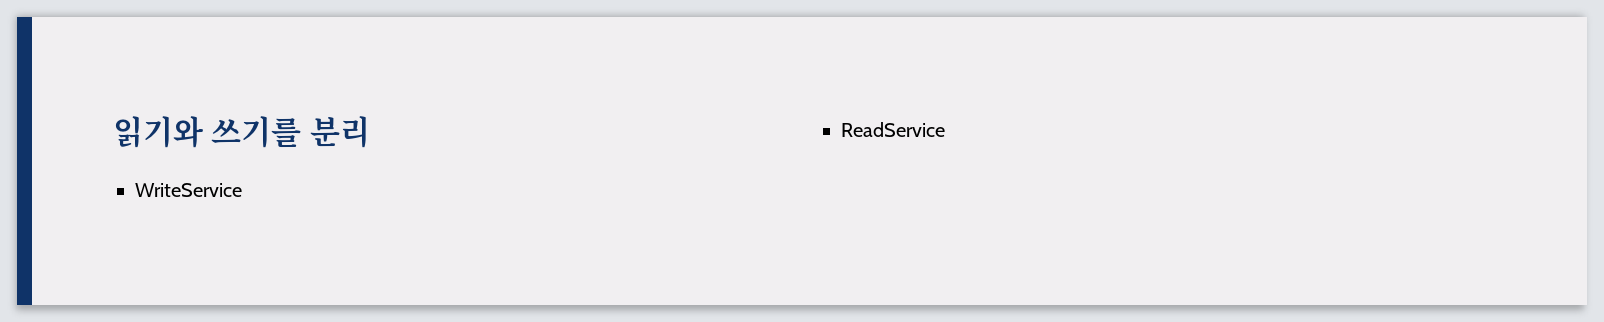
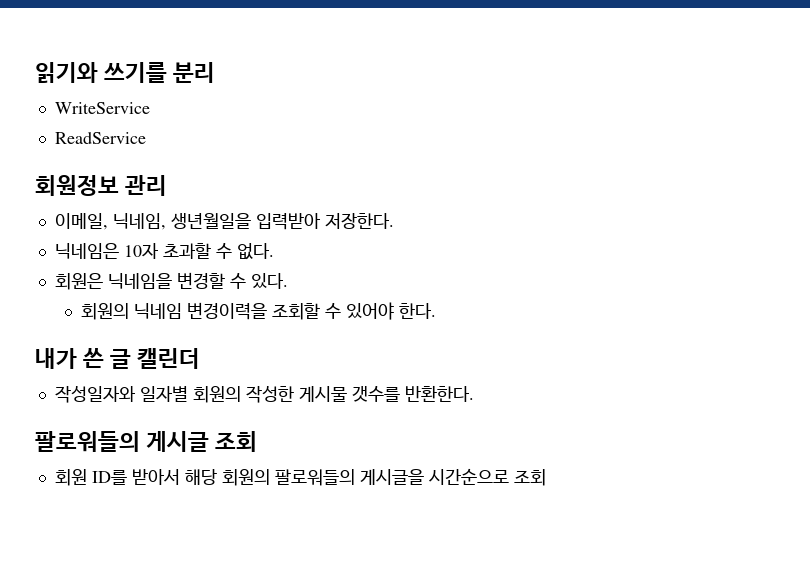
+ 회원정보 관리
+ 이메일, 닉네임, 생년월일을 입력받아 저장한다.
+ 닉네임은 10자 초과할 수 없다.
+ 회원은 닉네임을 변경할 수 있다.
+ 회원의 닉네임 변경이력을 조회할 수 있어야 한다.
+ 내가 쓴 글 캘린더
+ 작성일자와 일자별 회원의 작성한 게시물 갯수를 반환한다.
+ 팔로워들의 게시글 조회
+ 회원 ID를 받아서 해당 회원의 팔로워들의 게시글을 시간순으로 조회

